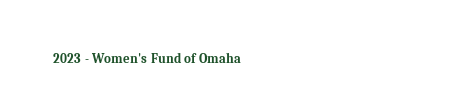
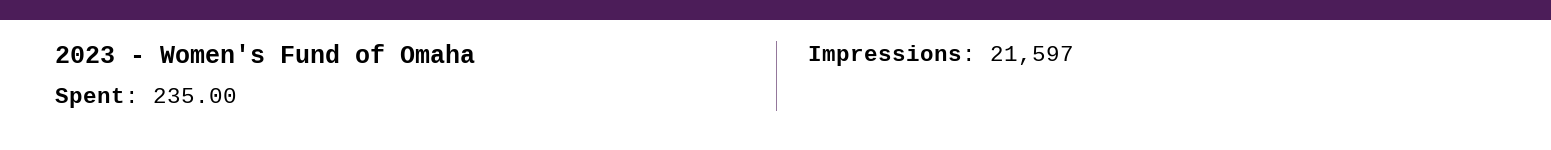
+ Spent: 235.00
+ Impressions: 21,597

